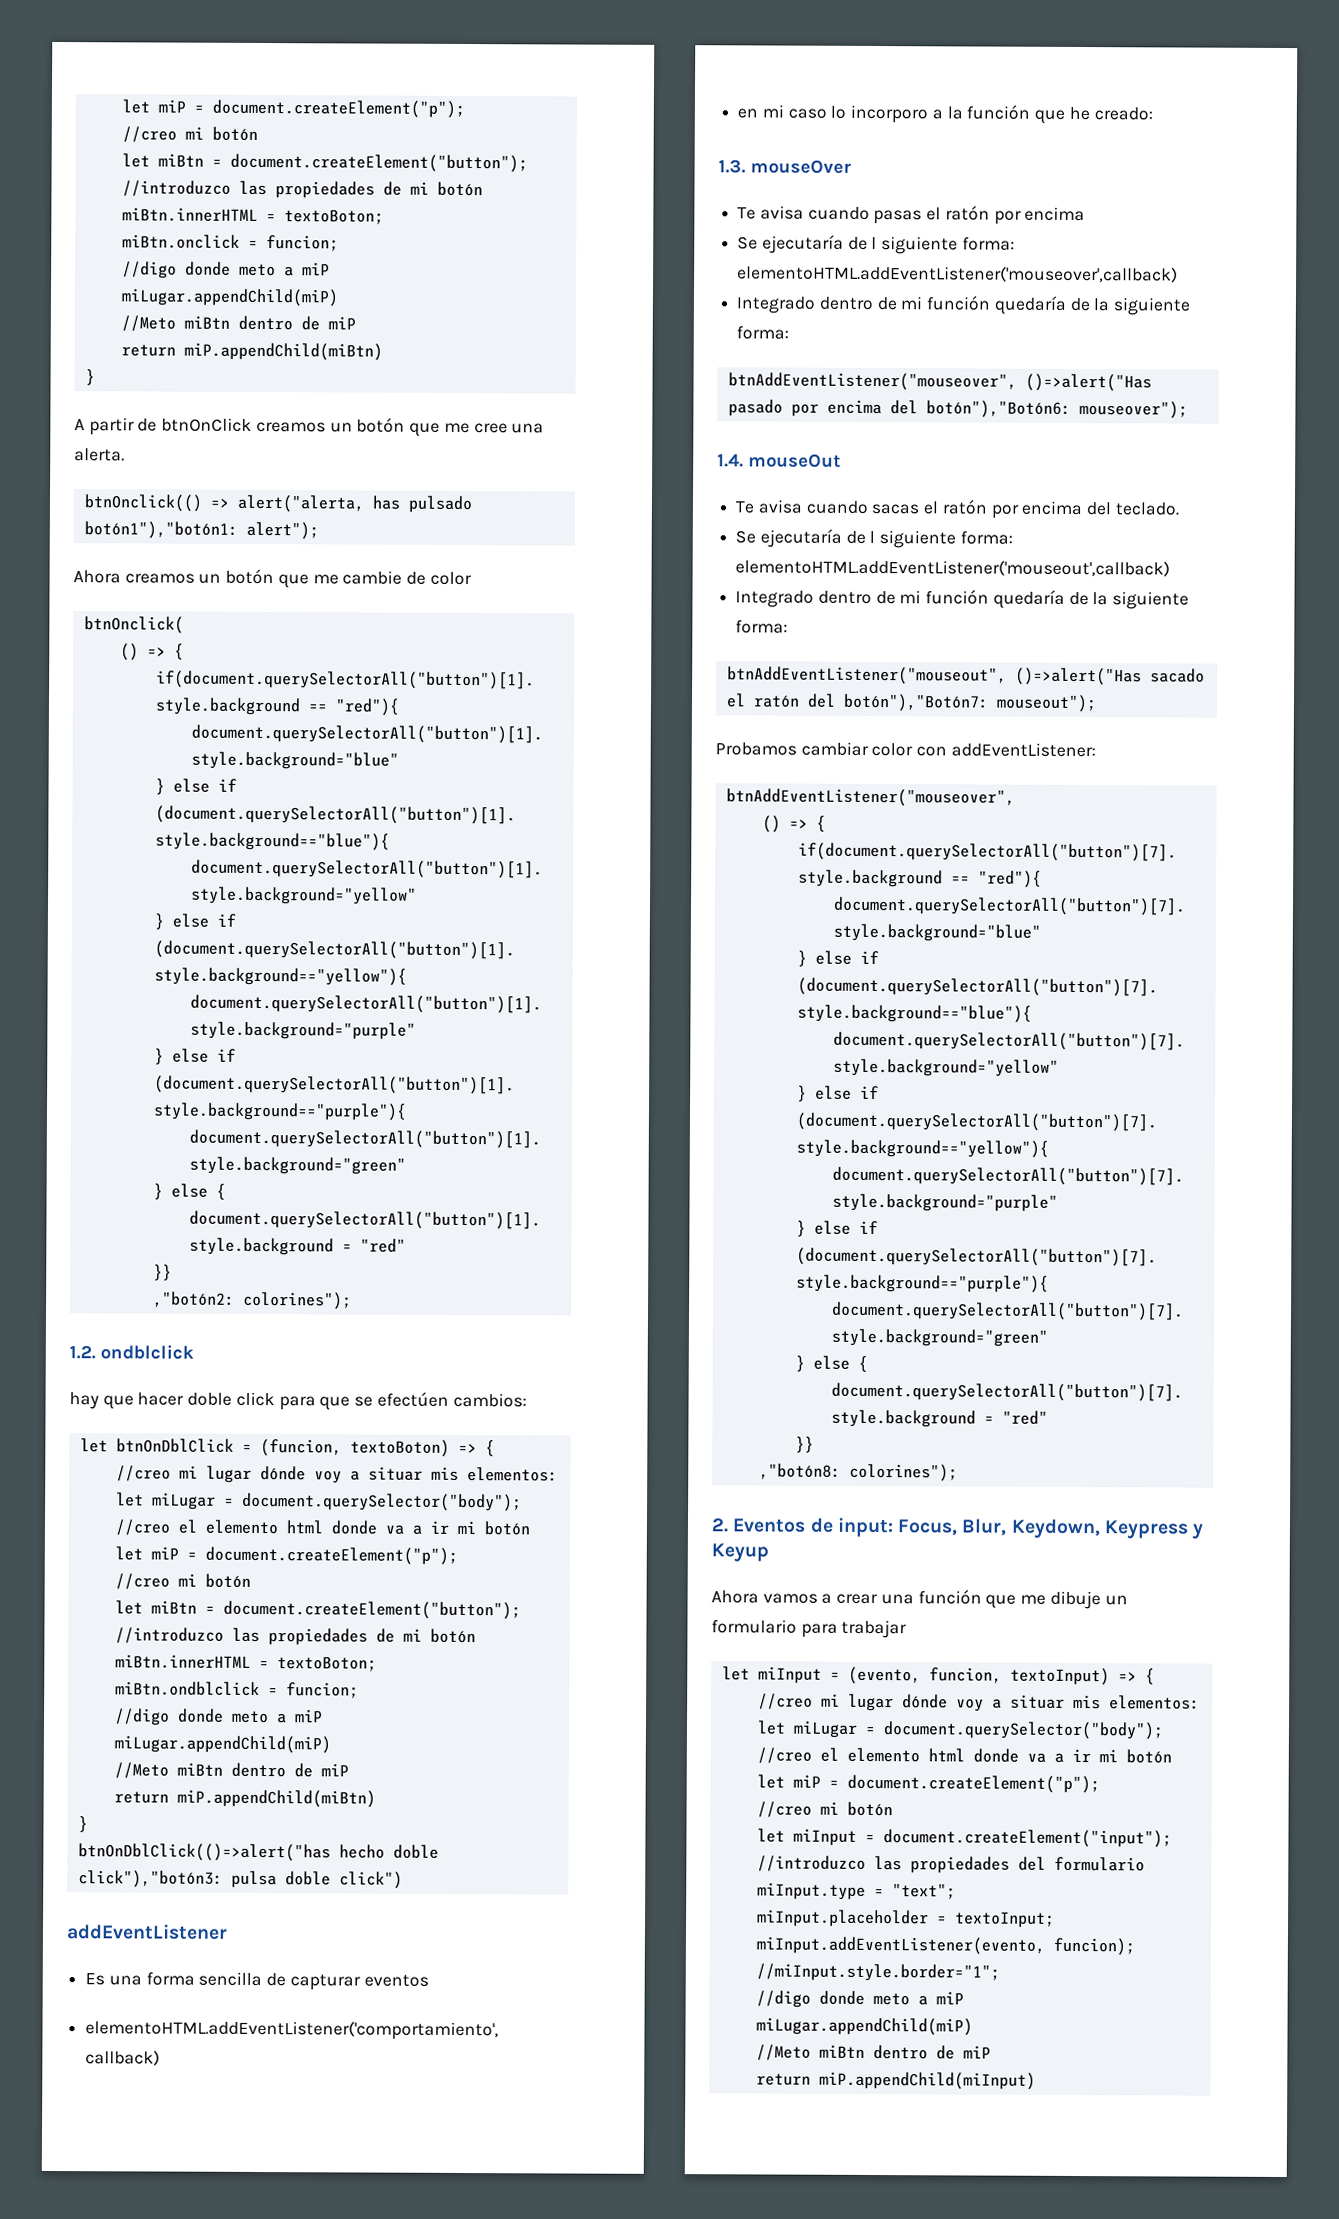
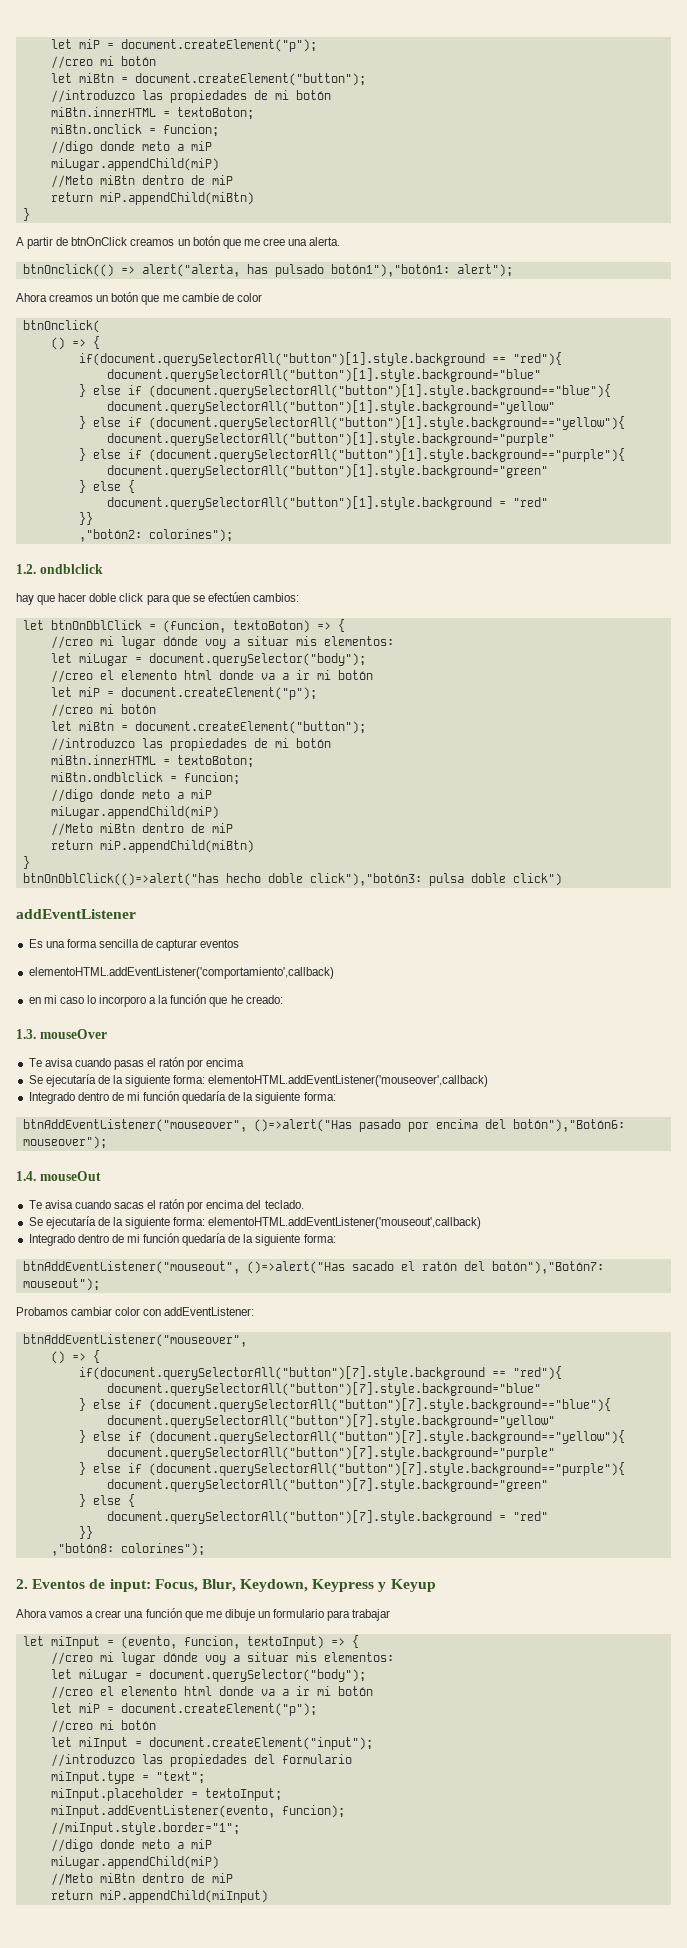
- Se ejecutaría de l siguiente forma: elementoHTML.addEventListener('mouseover',callback)
+ Se ejecutaría de la siguiente forma: elementoHTML.addEventListener('mouseover',callback)
- Se ejecutaría de l siguiente forma: elementoHTML.addEventListener('mouseout',callback)
+ Se ejecutaría de la siguiente forma: elementoHTML.addEventListener('mouseout',callback)

